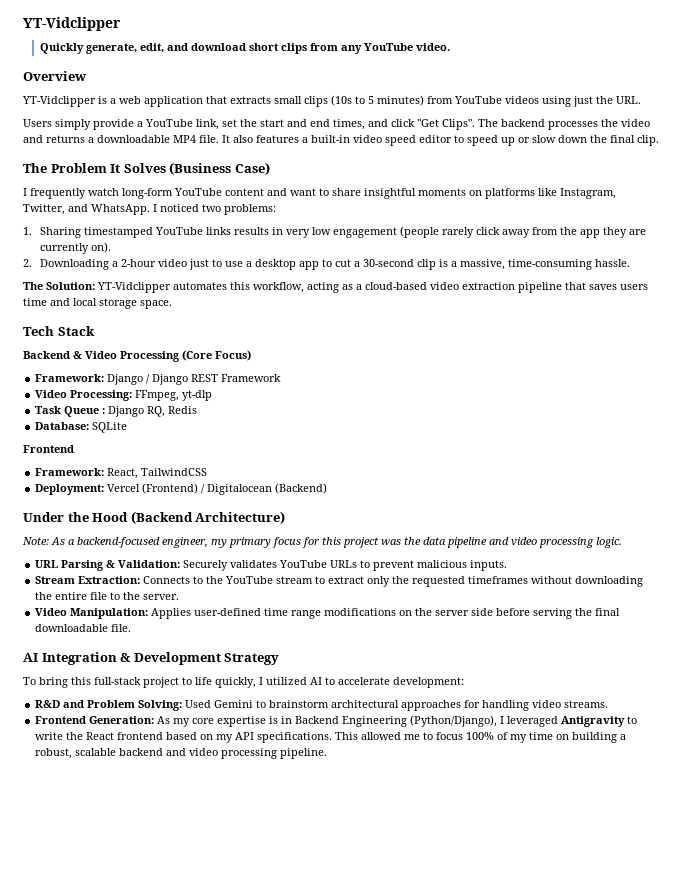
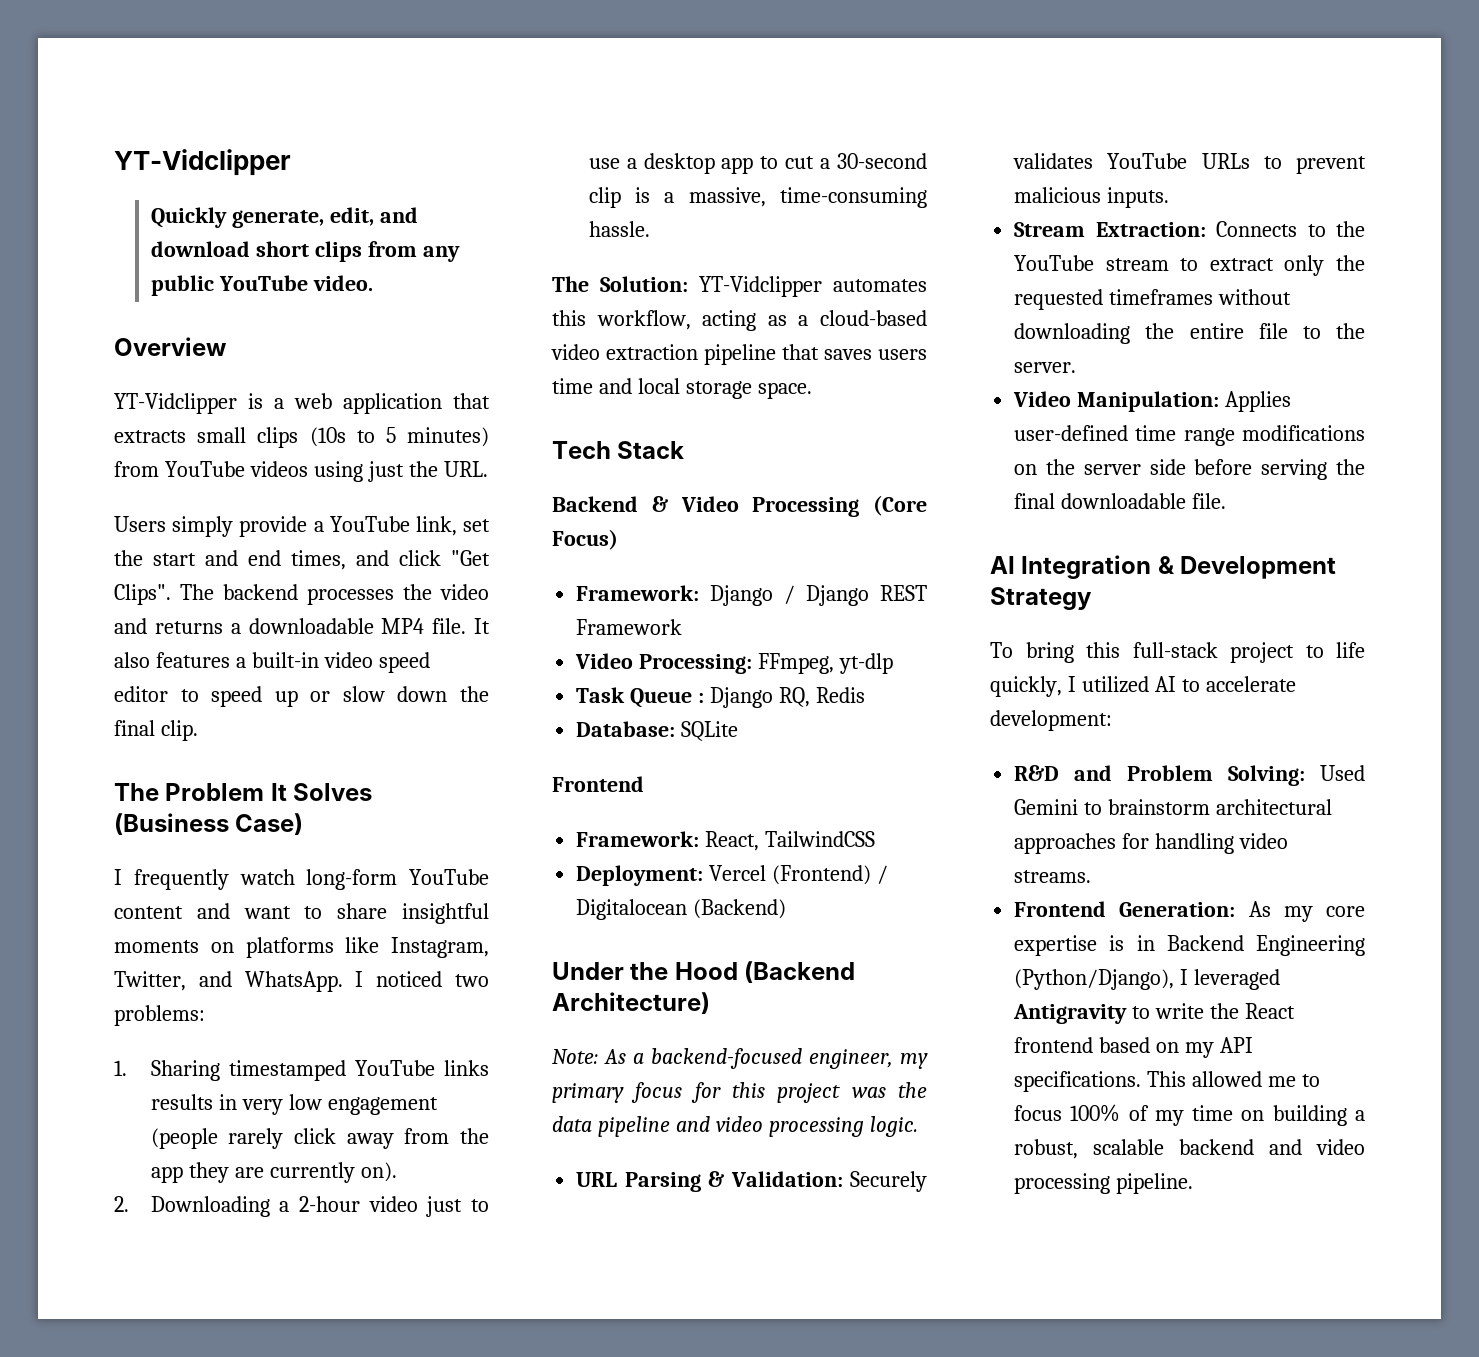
- Quickly generate, edit, and download short clips from any YouTube video.
+ Quickly generate, edit, and download short clips from any public YouTube video.

